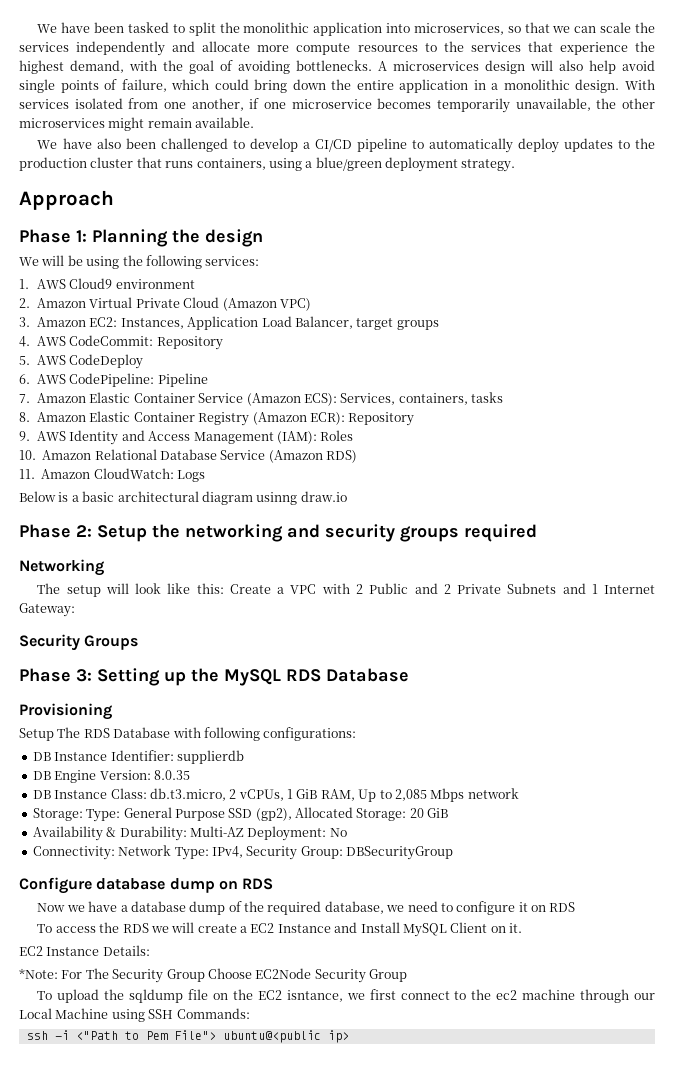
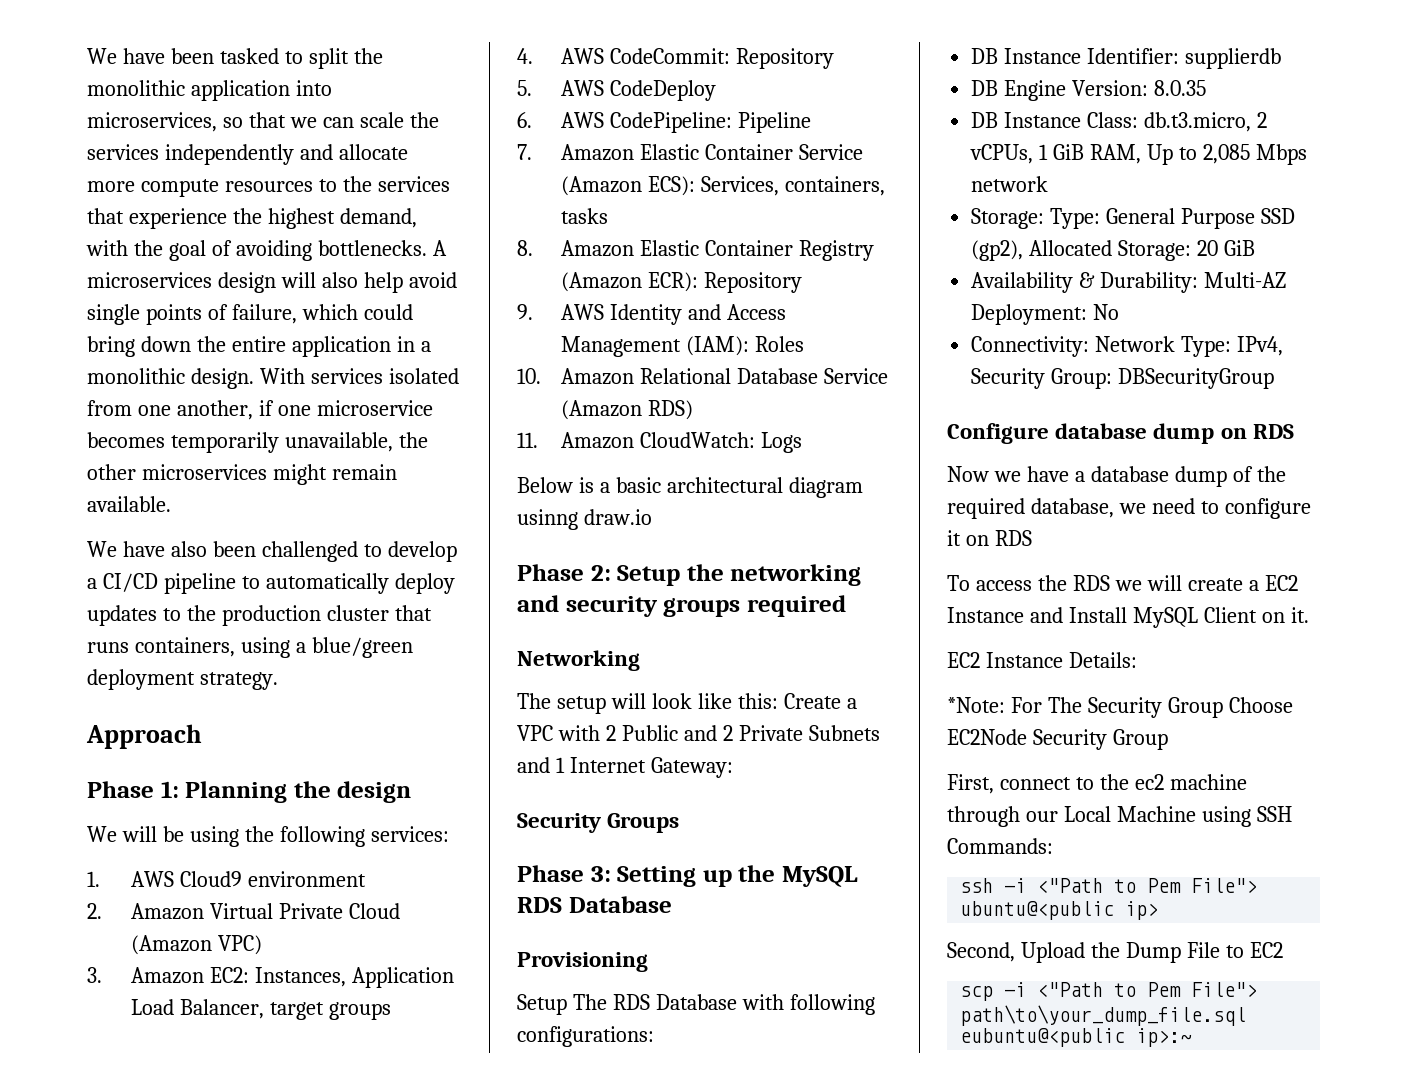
- To upload the sqldump file on the EC2 isntance, we first connect to the ec2 machine through our Local Machine using SSH Commands:
+ First, connect to the ec2 machine through our Local Machine using SSH Commands:
+ Second, Upload the Dump File to EC2
+ scp -i <"Path to Pem File"> path\to\your_dump_file.sql eubuntu@<public ip>:~

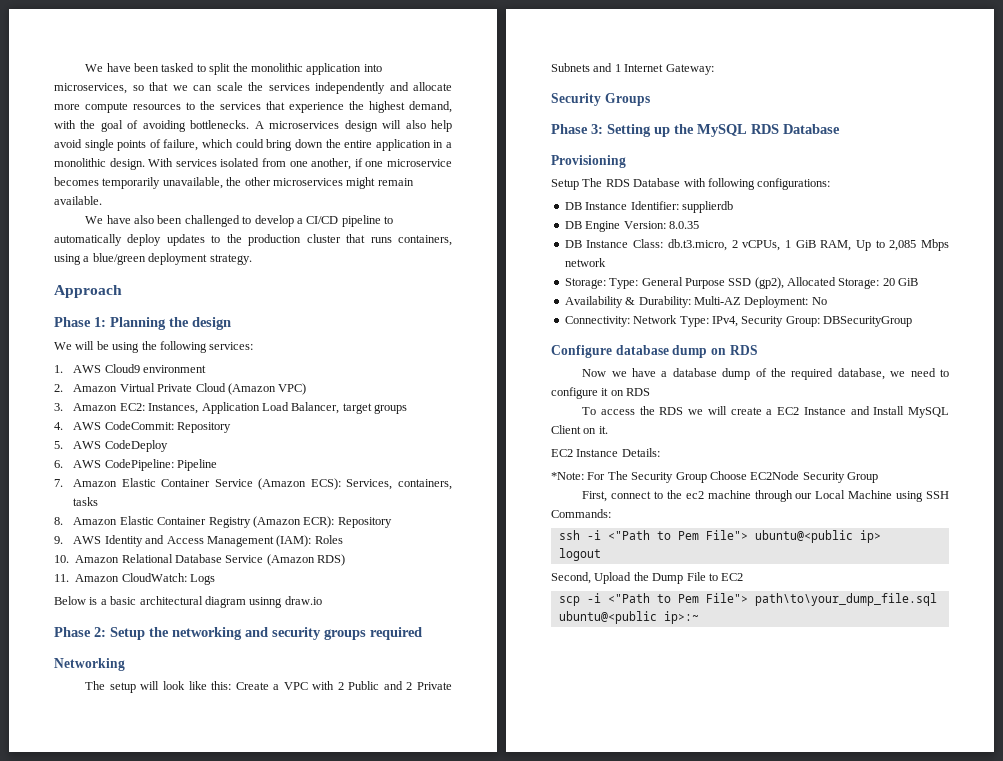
+ logout
- scp -i <"Path to Pem File"> path\to\your_dump_file.sql eubuntu@<public ip>:~
+ scp -i <"Path to Pem File"> path\to\your_dump_file.sql ubuntu@<public ip>:~

